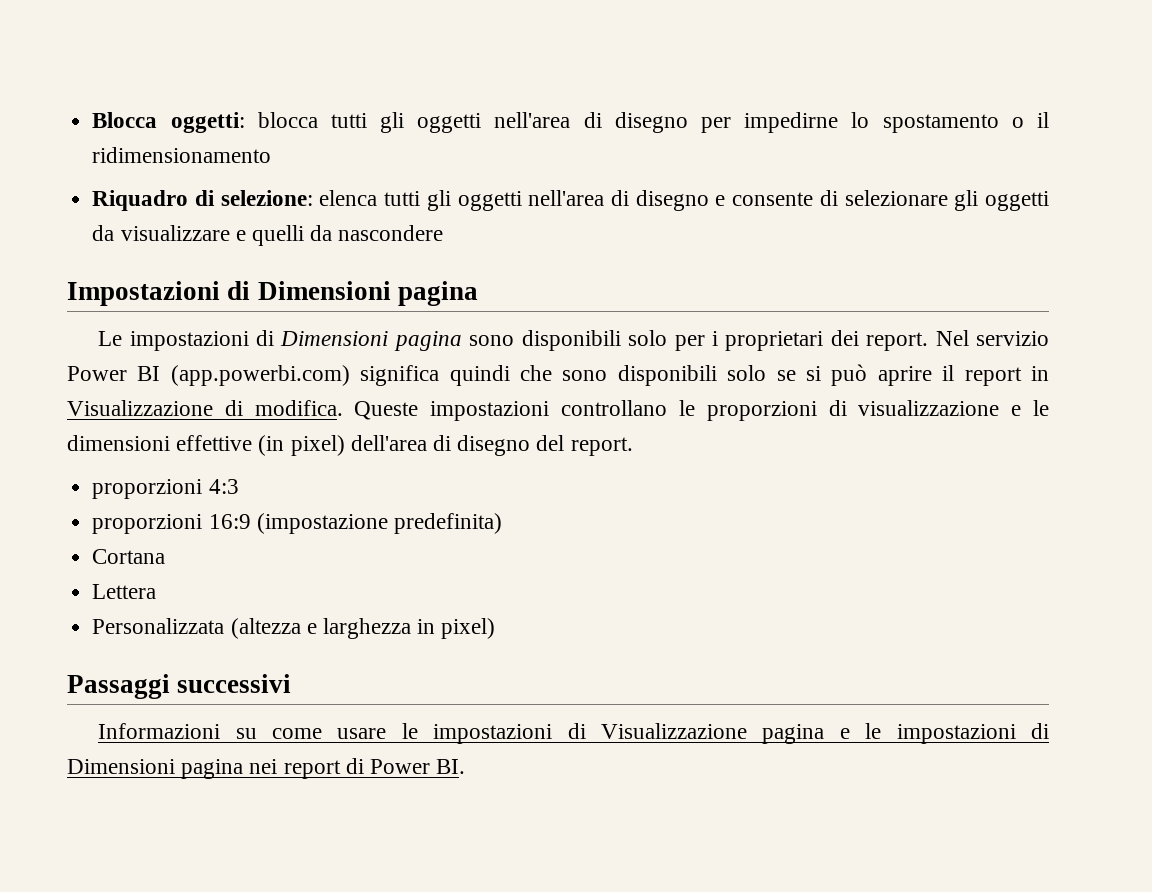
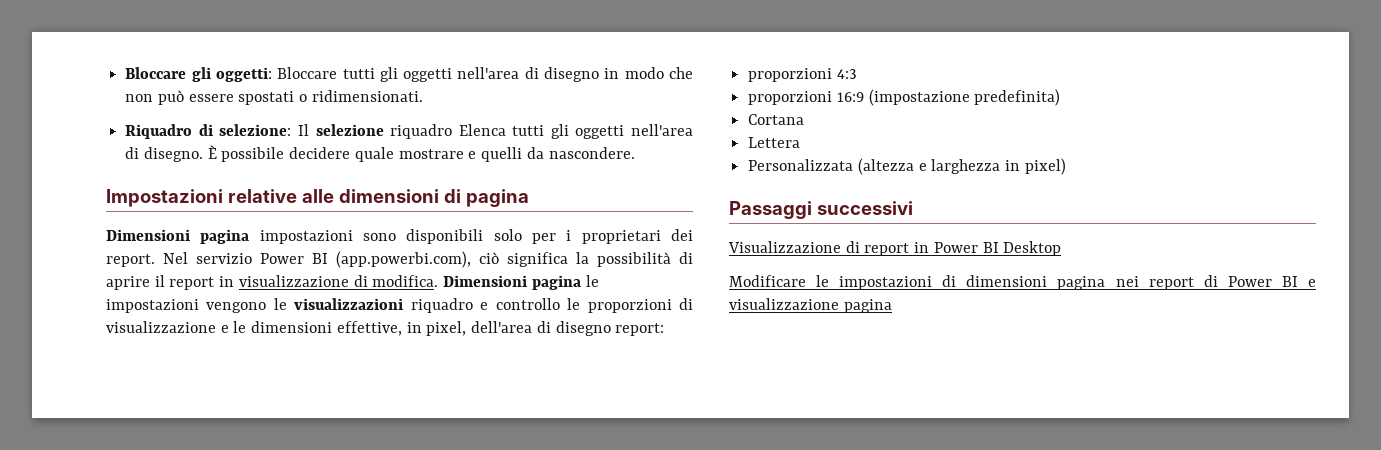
- Blocca oggetti: blocca tutti gli oggetti nell'area di disegno per impedirne lo spostamento o il ridimensionamento
+ Bloccare gli oggetti: Bloccare tutti gli oggetti nell'area di disegno in modo che non può essere spostati o ridimensionati.
- Riquadro di selezione: elenca tutti gli oggetti nell'area di disegno e consente di selezionare gli oggetti da visualizzare e quelli da nascondere
+ Riquadro di selezione: Il selezione riquadro Elenca tutti gli oggetti nell'area di disegno. È possibile decidere quale mostrare e quelli da nascondere.
- Impostazioni di Dimensioni pagina
- Le impostazioni di Dimensioni pagina sono disponibili solo per i proprietari dei report.
+ Impostazioni relative alle dimensioni di pagina
+ Dimensioni pagina impostazioni sono disponibili solo per i proprietari dei report.
- Nel servizio Power BI (app.powerbi.com) significa quindi che sono disponibili solo se si può aprire il report in Visualizzazione di modifica.
+ Nel servizio Power BI (app.powerbi.com), ciò significa la possibilità di aprire il report in visualizzazione di modifica.
- Queste impostazioni controllano le proporzioni di visualizzazione e le dimensioni effettive (in pixel) dell'area di disegno del report.
+ Dimensioni pagina le impostazioni vengono le visualizzazioni riquadro e controllo le proporzioni di visualizzazione e le dimensioni effettive, in pixel, dell'area di disegno report:
- Informazioni su come usare le impostazioni di Visualizzazione pagina e le impostazioni di Dimensioni pagina nei report di Power BI.
+ Visualizzazione di report in Power BI Desktop
+ Modificare le impostazioni di dimensioni pagina nei report di Power BI e visualizzazione pagina

